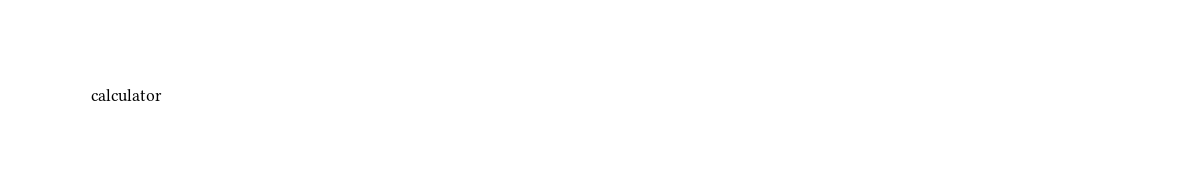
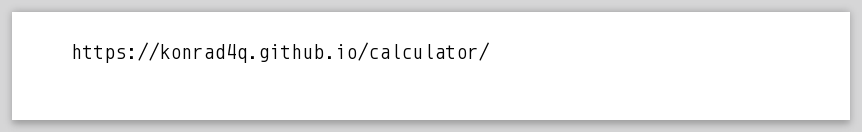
- calculator
+ https://konrad4q.github.io/calculator/

